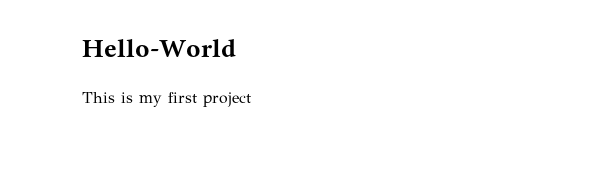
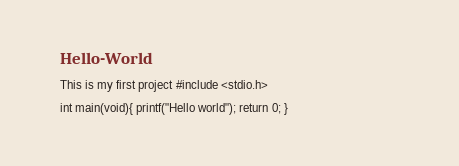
- This is my first project
+ This is my first project #include <stdio.h>
+ int main(void){ printf("Hello world"); return 0; }

